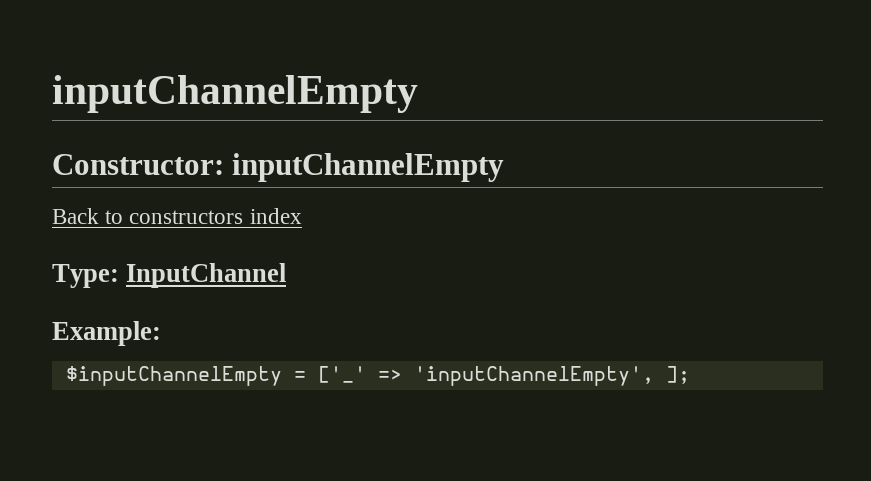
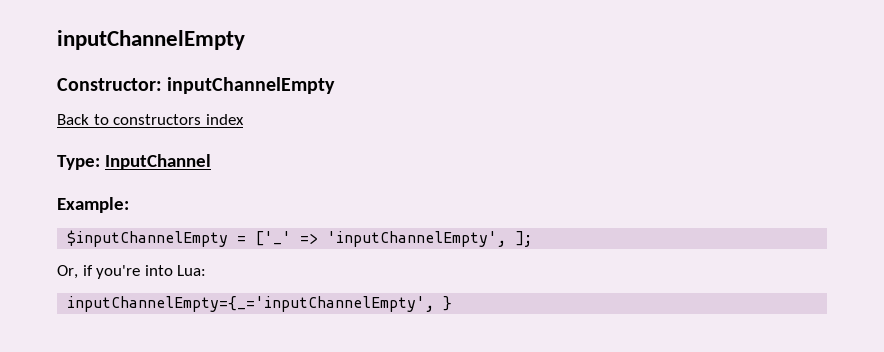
+ Or, if you're into Lua:
+ inputChannelEmpty={_='inputChannelEmpty', }

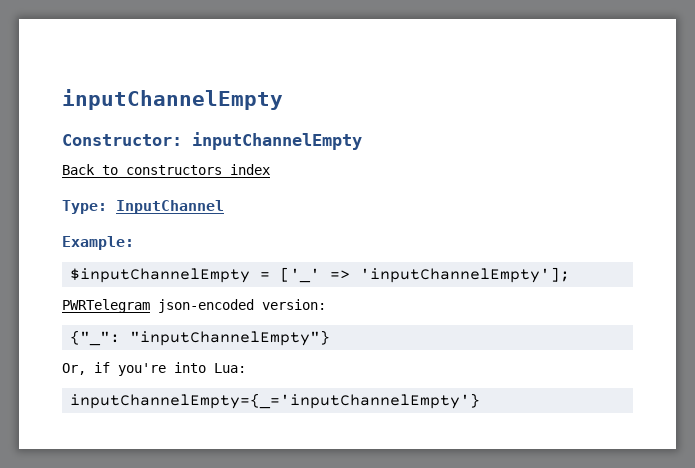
- $inputChannelEmpty = ['_' => 'inputChannelEmpty', ];
+ $inputChannelEmpty = ['_' => 'inputChannelEmpty'];
+ PWRTelegram json-encoded version:
+ {"_": "inputChannelEmpty"}
- inputChannelEmpty={_='inputChannelEmpty', }
+ inputChannelEmpty={_='inputChannelEmpty'}

